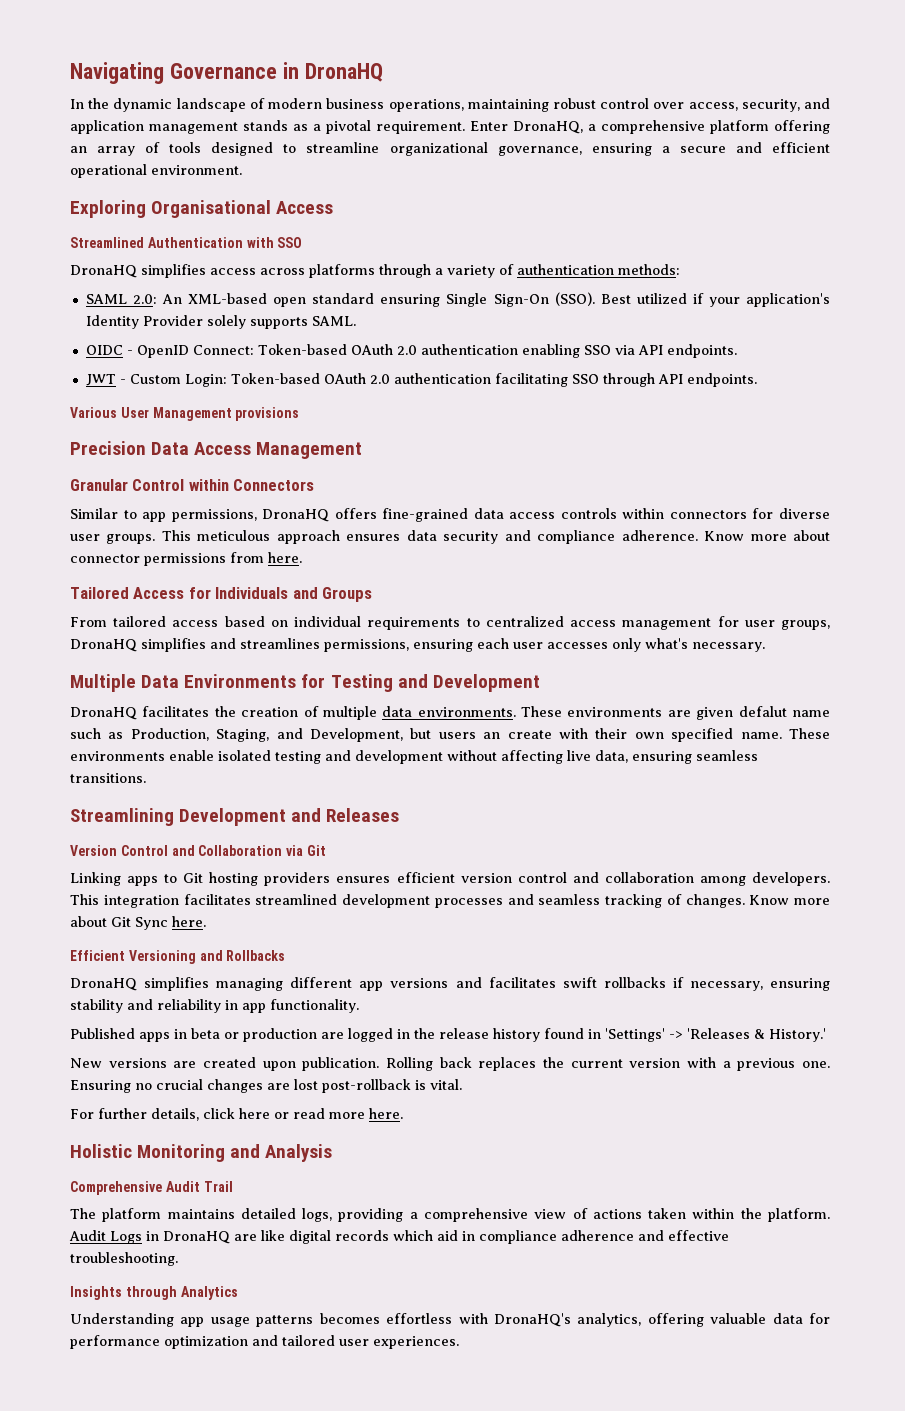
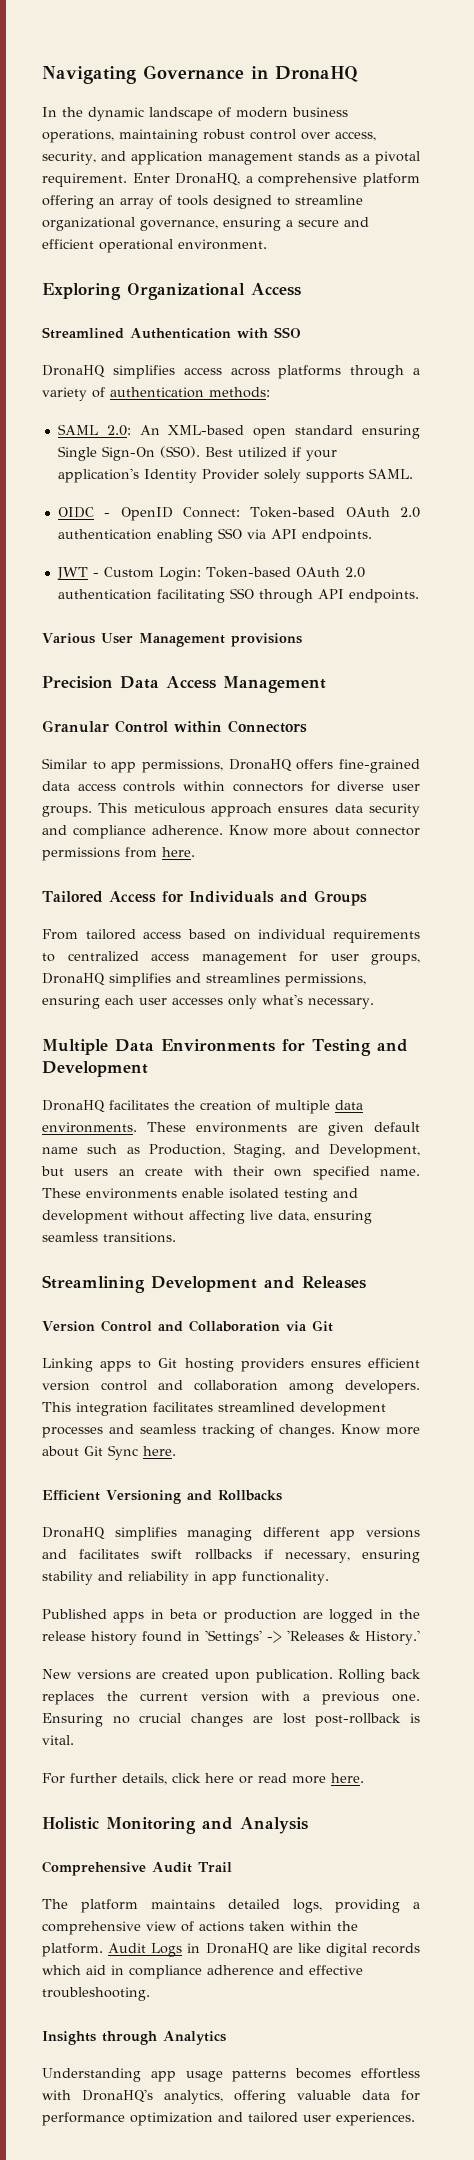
- Exploring Organisational Access
+ Exploring Organizational Access
- These environments are given defalut name such as Production, Staging, and Development, but users an create with their own specified name.
+ These environments are given default name such as Production, Staging, and Development, but users an create with their own specified name.

